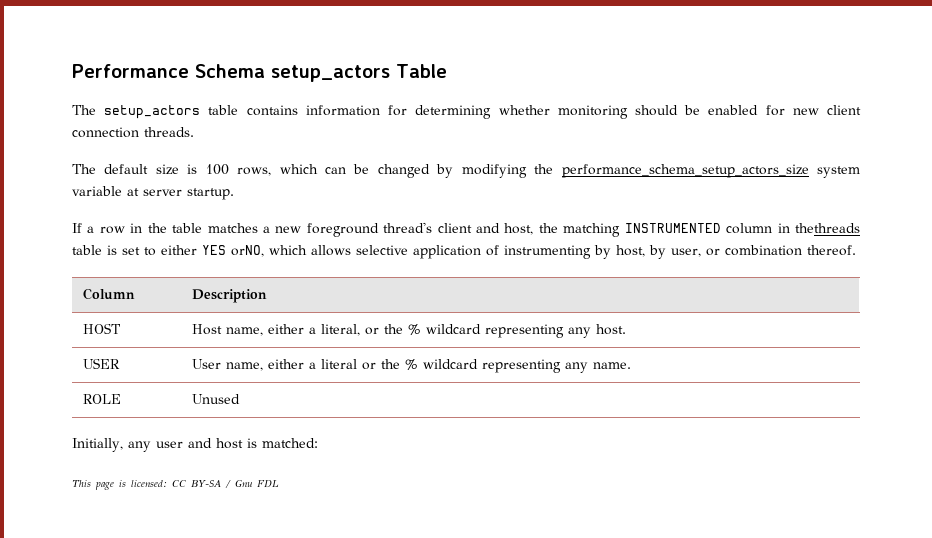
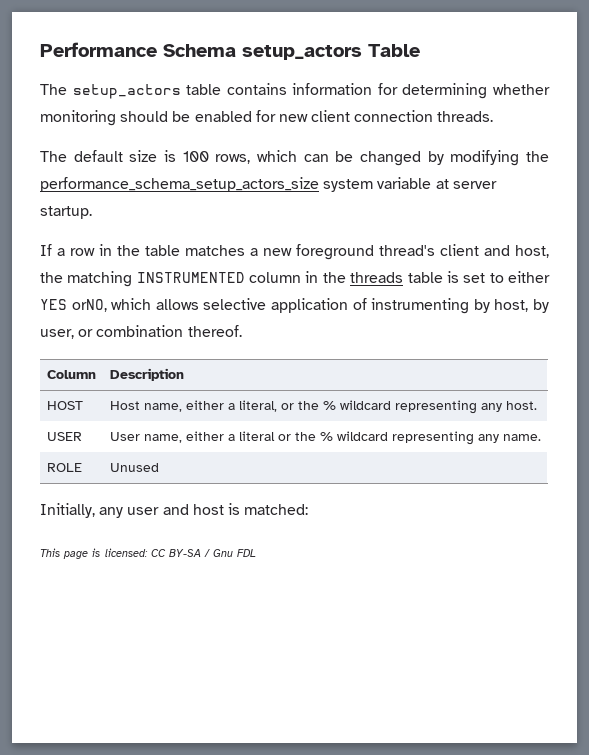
- If a row in the table matches a new foreground thread's client and host, the matching INSTRUMENTED column in thethreads table is set to either YES orNO, which allows selective application of instrumenting by host, by user, or combination thereof.
+ If a row in the table matches a new foreground thread's client and host, the matching INSTRUMENTED column in the threads table is set to either YES orNO, which allows selective application of instrumenting by host, by user, or combination thereof.

